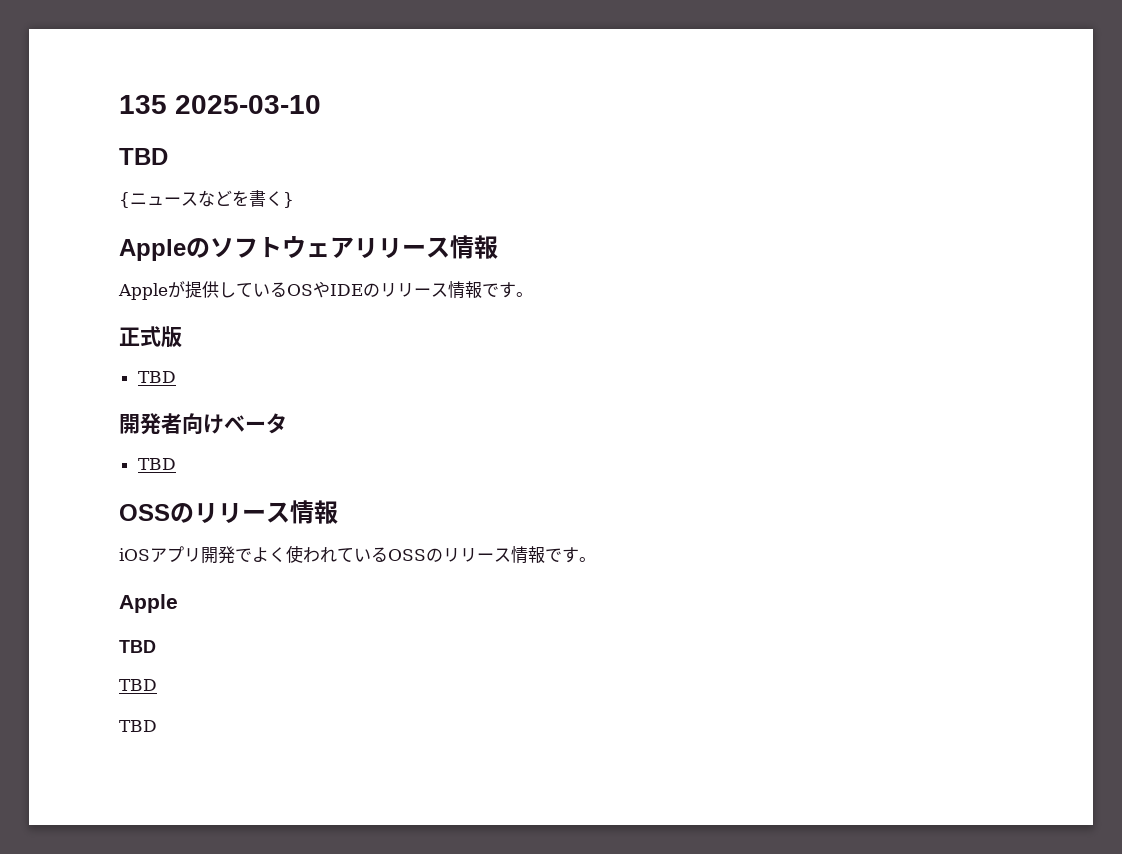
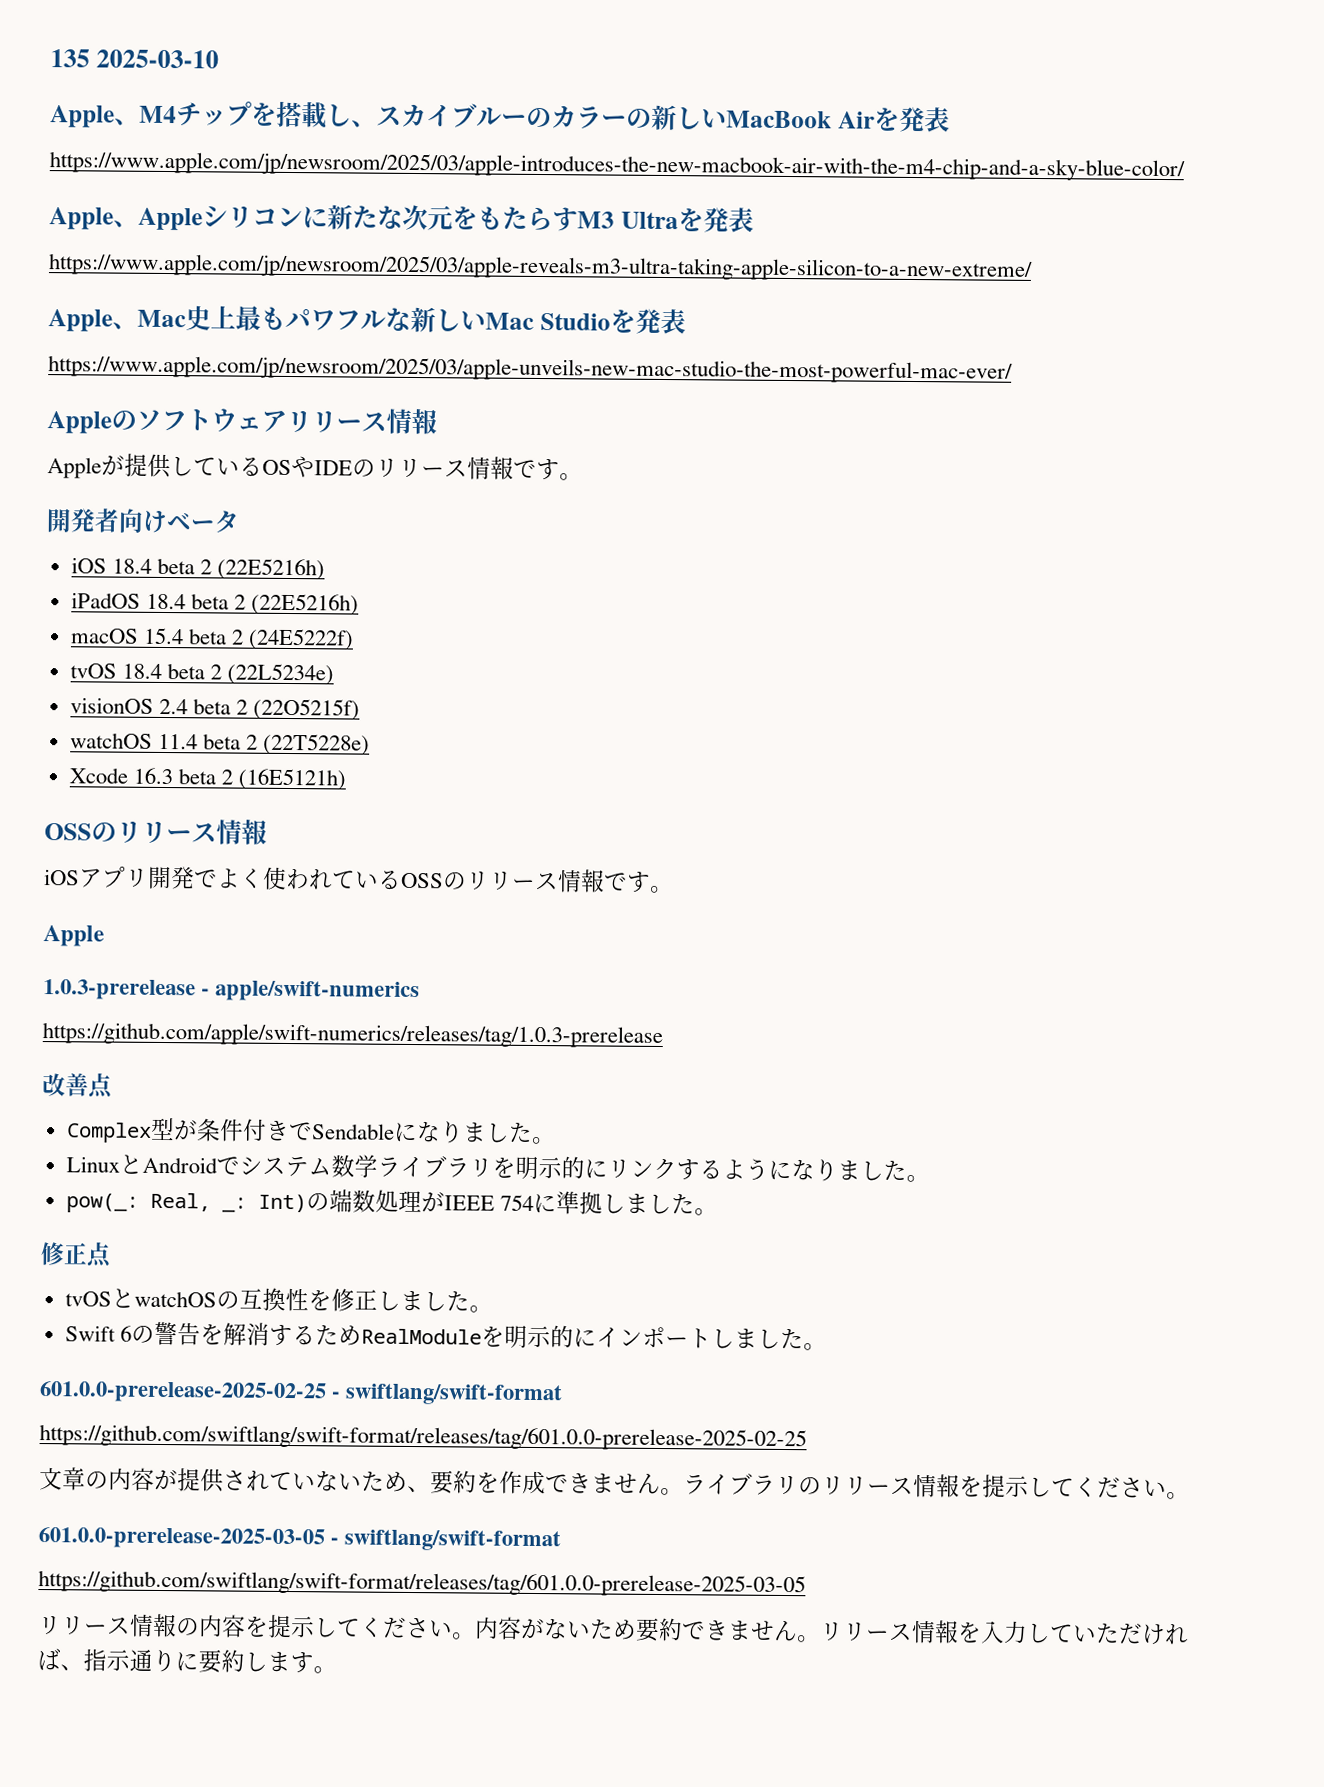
  135 2025-03-10
- TBD
- {ニュースなどを書く}
+ Apple、M4チップを搭載し、スカイブルーのカラーの新しいMacBook Airを発表
+ https://www.apple.com/jp/newsroom/2025/03/apple-introduces-the-new-macbook-air-with-the-m4-chip-and-a-sky-blue-color/
+ Apple、Appleシリコンに新たな次元をもたらすM3 Ultraを発表
+ https://www.apple.com/jp/newsroom/2025/03/apple-reveals-m3-ultra-taking-apple-silicon-to-a-new-extreme/
+ Apple、Mac史上最もパワフルな新しいMac Studioを発表
+ https://www.apple.com/jp/newsroom/2025/03/apple-unveils-new-mac-studio-the-most-powerful-mac-ever/
- 正式版
- TBD
  開発者向けベータ
- TBD
+ iOS 18.4 beta 2 (22E5216h)
+ iPadOS 18.4 beta 2 (22E5216h)
+ macOS 15.4 beta 2 (24E5222f)
+ tvOS 18.4 beta 2 (22L5234e)
+ visionOS 2.4 beta 2 (22O5215f)
+ watchOS 11.4 beta 2 (22T5228e)
+ Xcode 16.3 beta 2 (16E5121h)
  iOSアプリ開発でよく使われているOSSのリリース情報です。
  Apple
- TBD
- TBD
- TBD
+ 1.0.3-prerelease - apple/swift-numerics
+ https://github.com/apple/swift-numerics/releases/tag/1.0.3-prerelease
+ 改善点
+ Complex型が条件付きでSendableになりました。
+ LinuxとAndroidでシステム数学ライブラリを明示的にリンクするようになりました。
+ pow(_: Real, _: Int)の端数処理がIEEE 754に準拠しました。
+ 修正点
+ tvOSとwatchOSの互換性を修正しました。
+ Swift 6の警告を解消するためRealModuleを明示的にインポートしました。
+ 601.0.0-prerelease-2025-02-25 - swiftlang/swift-format
+ https://github.com/swiftlang/swift-format/releases/tag/601.0.0-prerelease-2025-02-25
+ 文章の内容が提供されていないため、要約を作成できません。ライブラリのリリース情報を提示してください。
+ 601.0.0-prerelease-2025-03-05 - swiftlang/swift-format
+ https://github.com/swiftlang/swift-format/releases/tag/601.0.0-prerelease-2025-03-05
+ リリース情報の内容を提示してください。内容がないため要約できません。リリース情報を入力していただければ、指示通りに要約します。

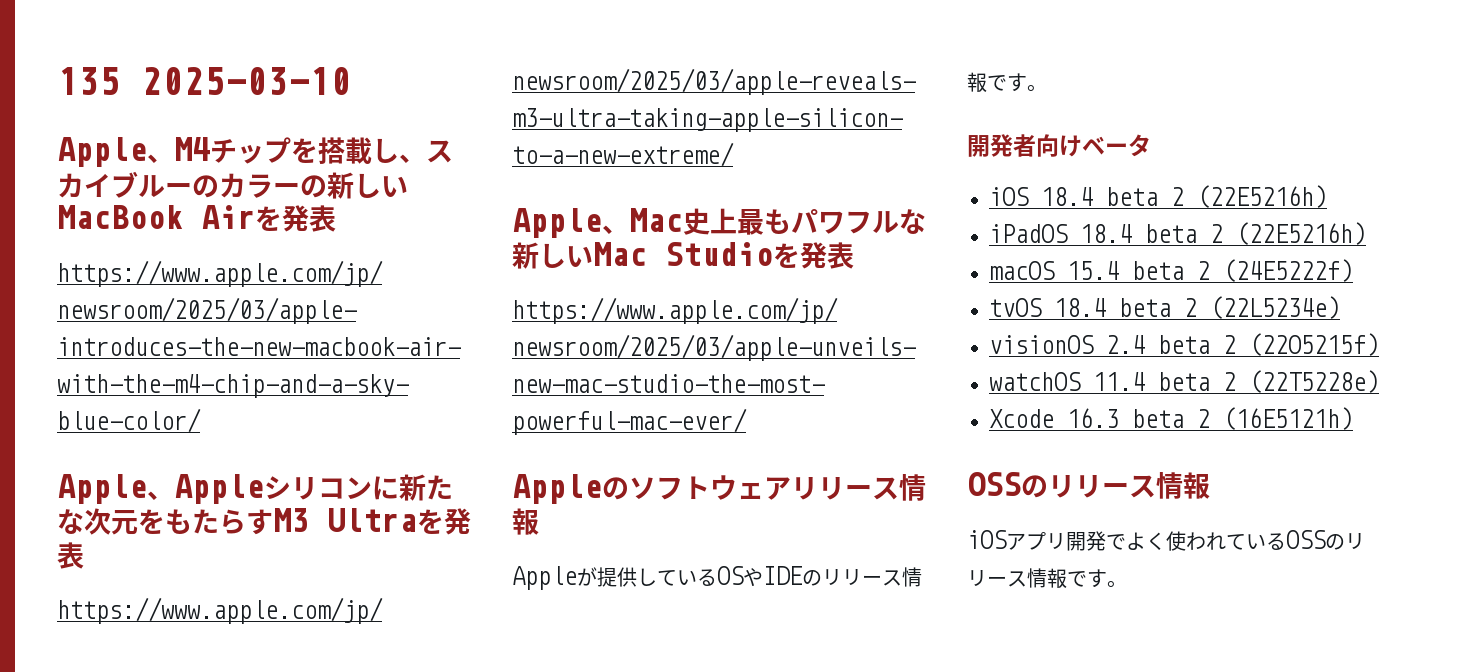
  iOSアプリ開発でよく使われているOSSのリリース情報です。
- Apple
- 1.0.3-prerelease - apple/swift-numerics
- https://github.com/apple/swift-numerics/releases/tag/1.0.3-prerelease
- 改善点
- Complex型が条件付きでSendableになりました。
- LinuxとAndroidでシステム数学ライブラリを明示的にリンクするようになりました。
- pow(_: Real, _: Int)の端数処理がIEEE 754に準拠しました。
- 修正点
- tvOSとwatchOSの互換性を修正しました。
- Swift 6の警告を解消するためRealModuleを明示的にインポートしました。
- 601.0.0-prerelease-2025-02-25 - swiftlang/swift-format
- https://github.com/swiftlang/swift-format/releases/tag/601.0.0-prerelease-2025-02-25
- 文章の内容が提供されていないため、要約を作成できません。ライブラリのリリース情報を提示してください。
- 601.0.0-prerelease-2025-03-05 - swiftlang/swift-format
- https://github.com/swiftlang/swift-format/releases/tag/601.0.0-prerelease-2025-03-05
- リリース情報の内容を提示してください。内容がないため要約できません。リリース情報を入力していただければ、指示通りに要約します。

